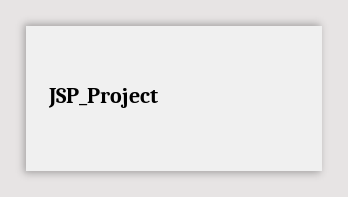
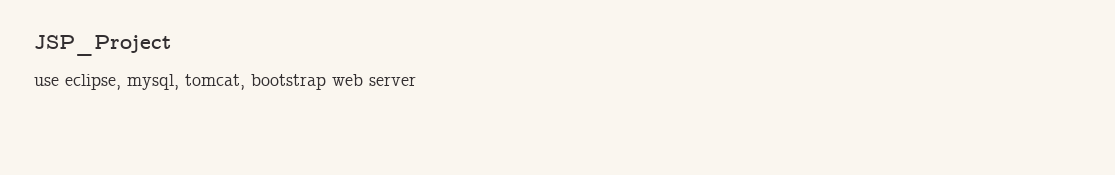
+ use eclipse, mysql, tomcat, bootstrap web server

